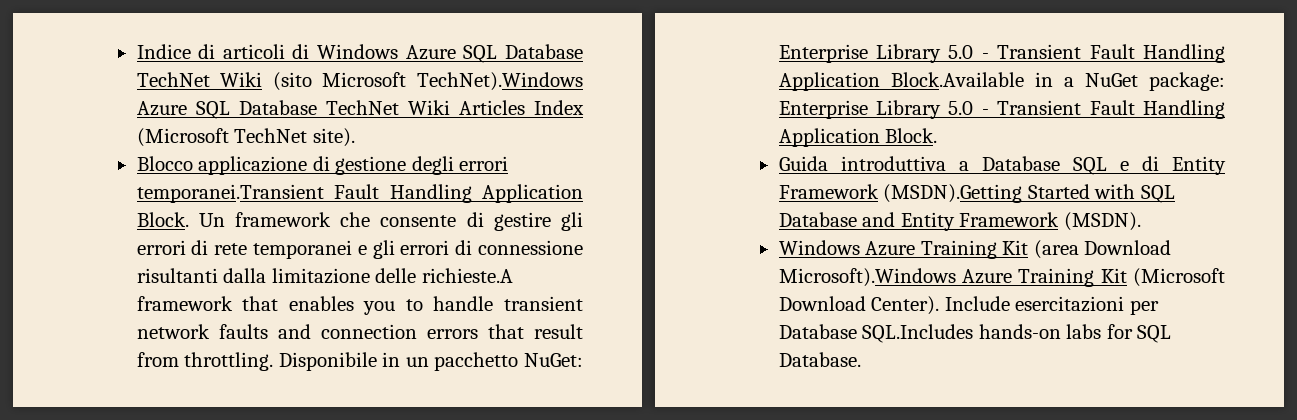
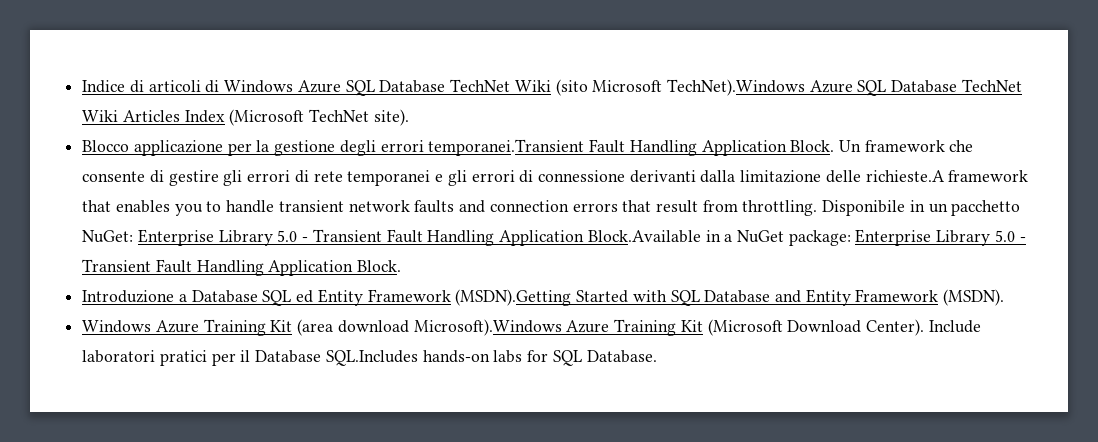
- Blocco applicazione di gestione degli errori temporanei.Transient Fault Handling Application Block.
+ Blocco applicazione per la gestione degli errori temporanei.Transient Fault Handling Application Block.
- Un framework che consente di gestire gli errori di rete temporanei e gli errori di connessione risultanti dalla limitazione delle richieste.A framework that enables you to handle transient network faults and connection errors that result from throttling.
+ Un framework che consente di gestire gli errori di rete temporanei e gli errori di connessione derivanti dalla limitazione delle richieste.A framework that enables you to handle transient network faults and connection errors that result from throttling.
- Guida introduttiva a Database SQL e di Entity Framework (MSDN).Getting Started with SQL Database and Entity Framework (MSDN).
+ Introduzione a Database SQL ed Entity Framework (MSDN).Getting Started with SQL Database and Entity Framework (MSDN).
- Windows Azure Training Kit (area Download Microsoft).Windows Azure Training Kit (Microsoft Download Center).
+ Windows Azure Training Kit (area download Microsoft).Windows Azure Training Kit (Microsoft Download Center).
- Include esercitazioni per Database SQL.Includes hands-on labs for SQL Database.
+ Include laboratori pratici per il Database SQL.Includes hands-on labs for SQL Database.

